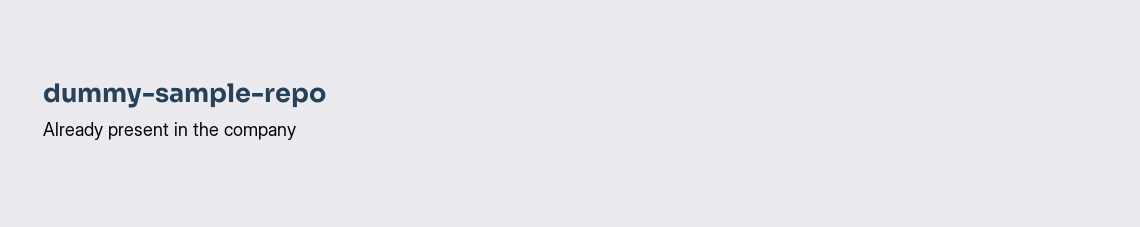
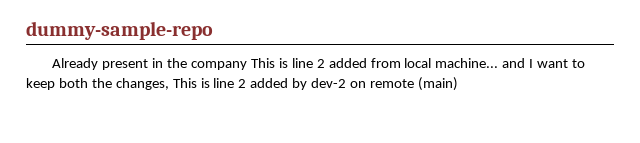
- Already present in the company
+ Already present in the company This is line 2 added from local machine... and I want to keep both the changes, This is line 2 added by dev-2 on remote (main)

